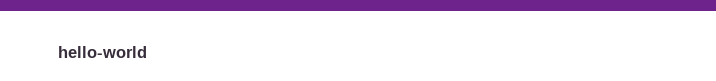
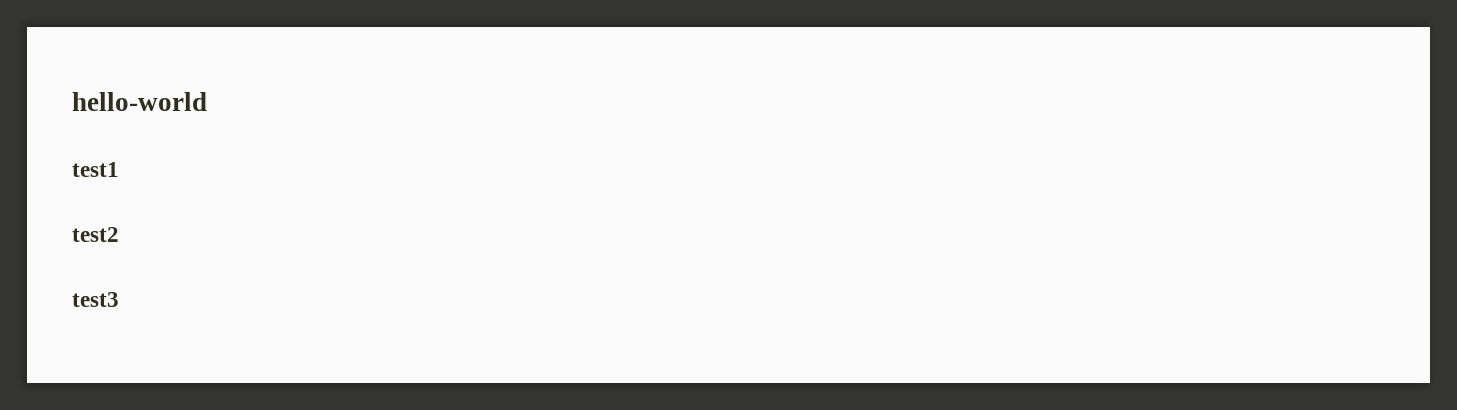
+ test1
+ test2
+ test3

